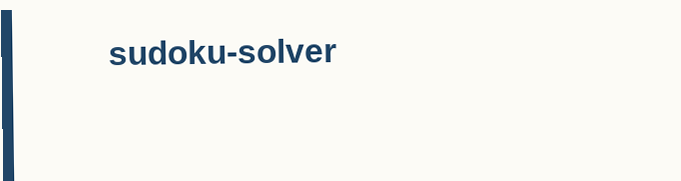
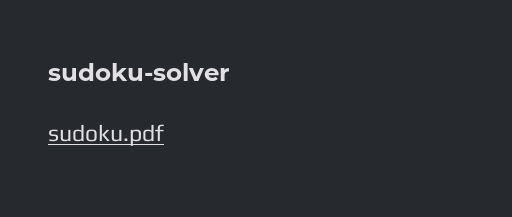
+ sudoku.pdf

